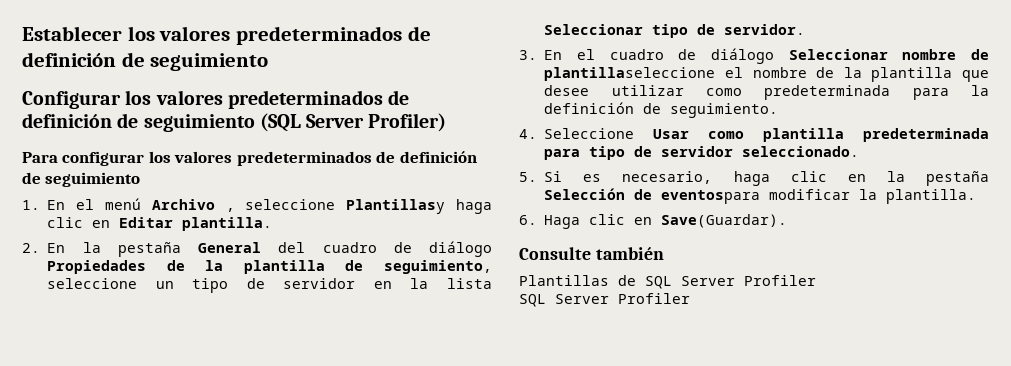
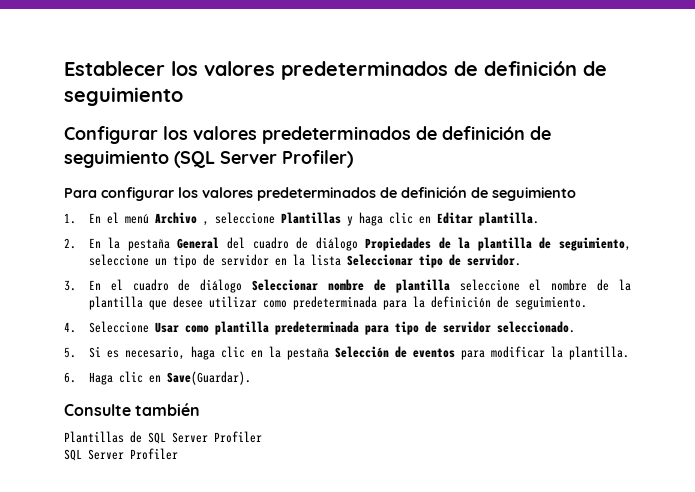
- 1. En el menú Archivo , seleccione Plantillasy haga clic en Editar plantilla.
+ 1. En el menú Archivo , seleccione Plantillas y haga clic en Editar plantilla.
- 3. En el cuadro de diálogo Seleccionar nombre de plantillaseleccione el nombre de la plantilla que desee utilizar como predeterminada para la definición de seguimiento.
+ 3. En el cuadro de diálogo Seleccionar nombre de plantilla seleccione el nombre de la plantilla que desee utilizar como predeterminada para la definición de seguimiento.
- 5. Si es necesario, haga clic en la pestaña Selección de eventospara modificar la plantilla.
+ 5. Si es necesario, haga clic en la pestaña Selección de eventos para modificar la plantilla.

